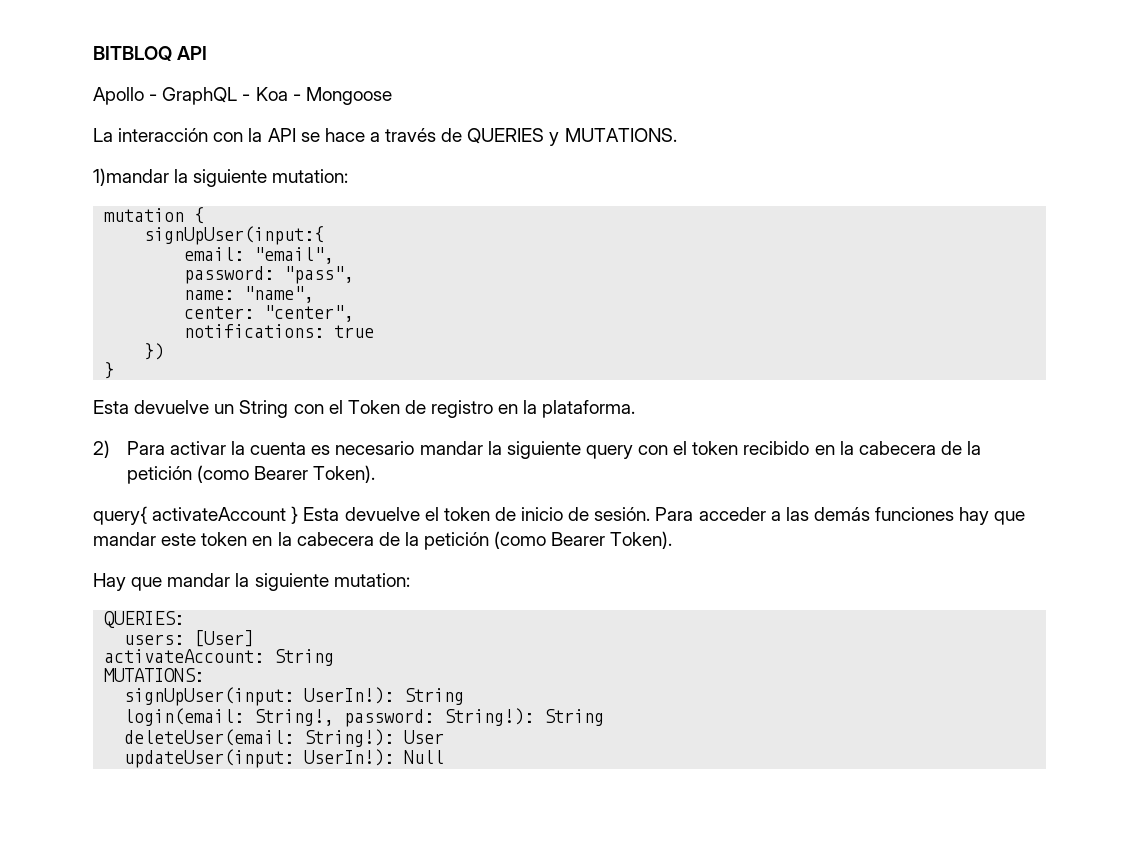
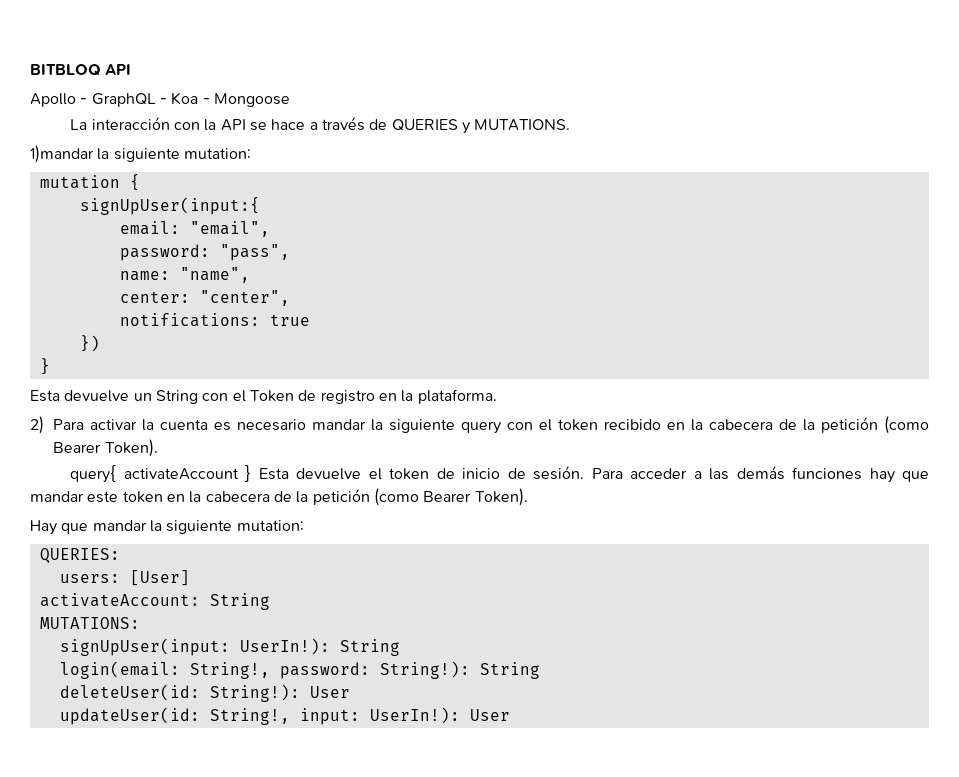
- deleteUser(email: String!): User
+ deleteUser(id: String!): User
- updateUser(input: UserIn!): Null
+ updateUser(id: String!, input: UserIn!): User

